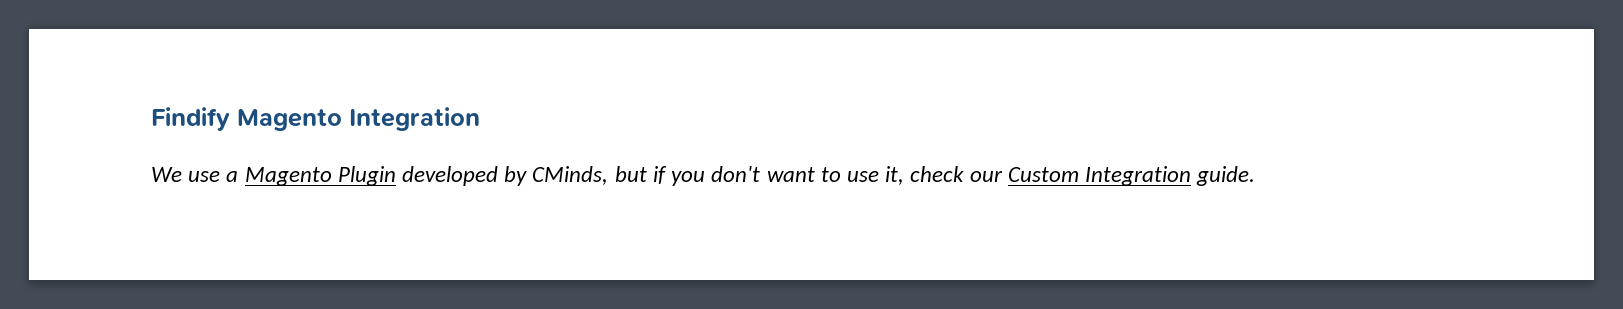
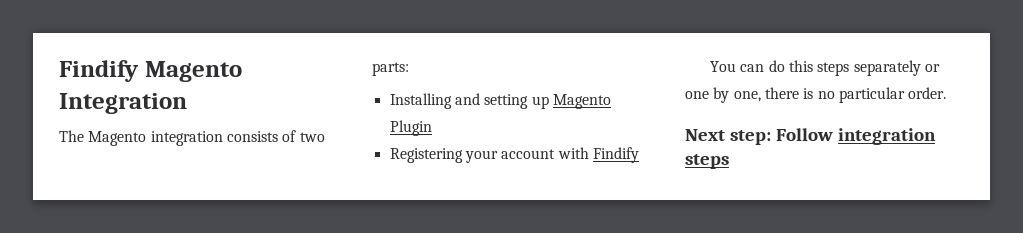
- We use a Magento Plugin developed by CMinds, but if you don't want to use it, check our Custom Integration guide.
+ The Magento integration consists of two parts:
+ Installing and setting up Magento Plugin
+ Registering your account with Findify
+ You can do this steps separately or one by one, there is no particular order.
+ Next step: Follow integration steps

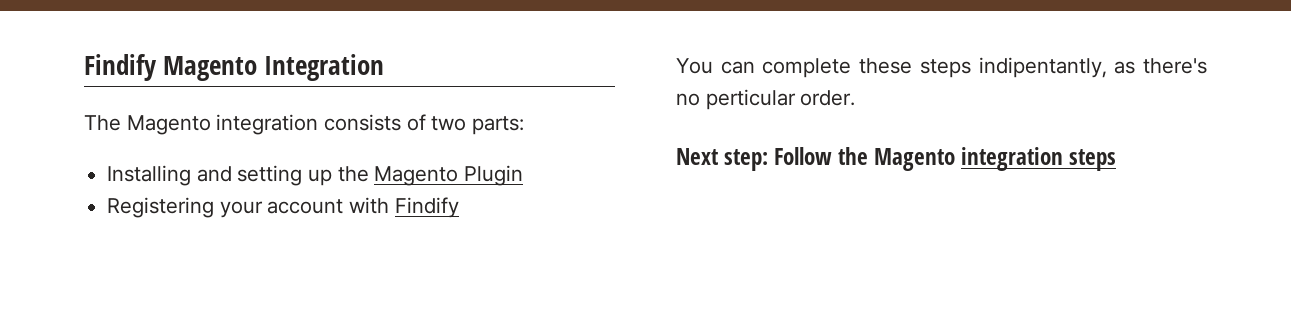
- Installing and setting up Magento Plugin
+ Installing and setting up the Magento Plugin
- You can do this steps separately or one by one, there is no particular order.
+ You can complete these steps indipentantly, as there's no perticular order.
- Next step: Follow integration steps
+ Next step: Follow the Magento integration steps

